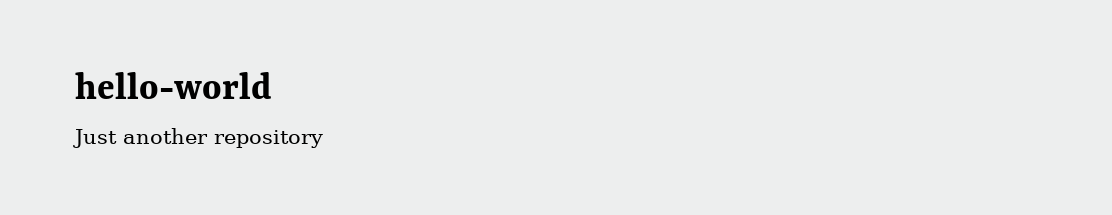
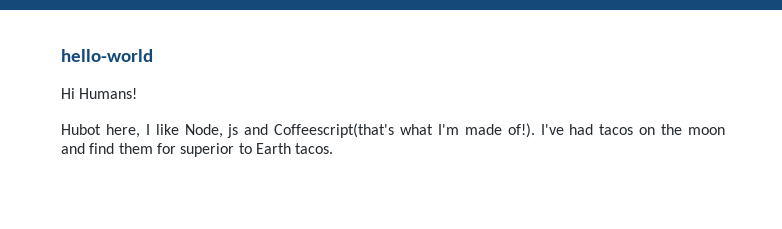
- Just another repository
+ Hi Humans!
+ Hubot here, I like Node, js and Coffeescript(that's what I'm made of!). I've had tacos on the moon and find them for superior to Earth tacos.

